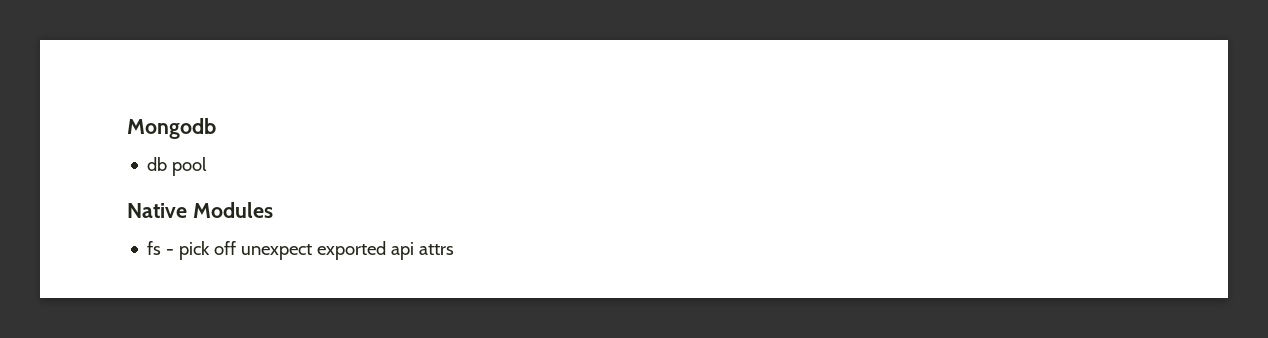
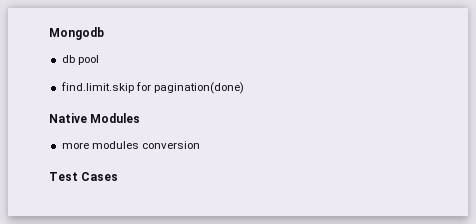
+ find.limit.skip for pagination(done)
- fs - pick off unexpect exported api attrs
+ more modules conversion
+ Test Cases

